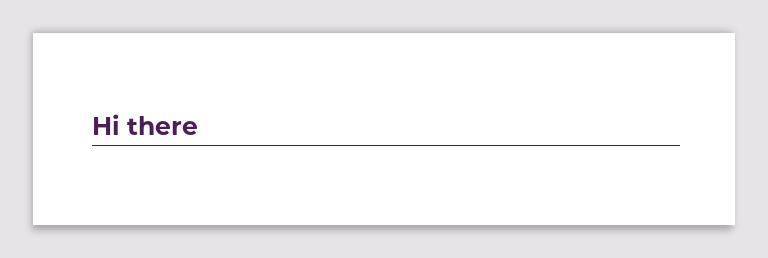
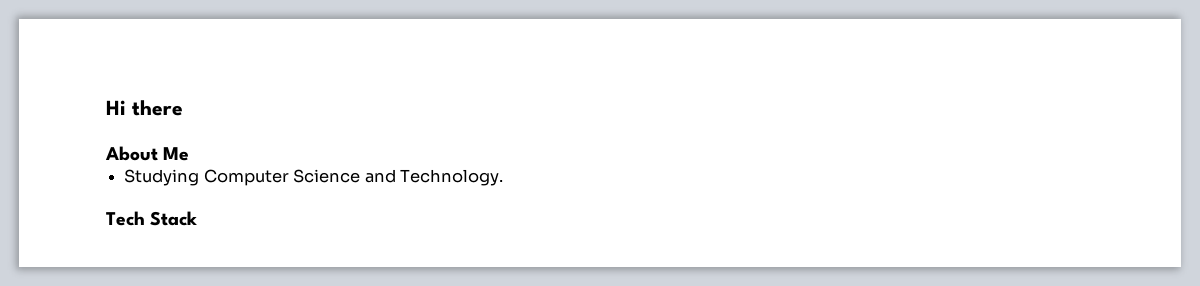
+ About Me
+ Studying Computer Science and Technology.
+ Tech Stack

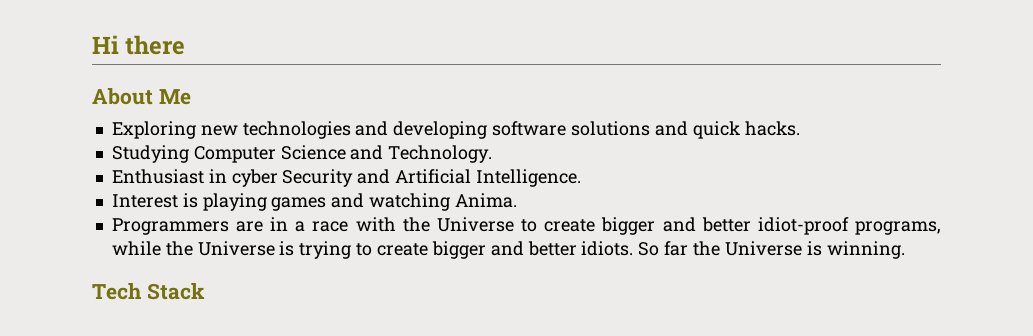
+ Exploring new technologies and developing software solutions and quick hacks.
+ Enthusiast in cyber Security and Artificial Intelligence.
+ Interest is playing games and watching Anima.
+ Programmers are in a race with the Universe to create bigger and better idiot-proof programs, while the Universe is trying to create bigger and better idiots. So far the Universe is winning.

